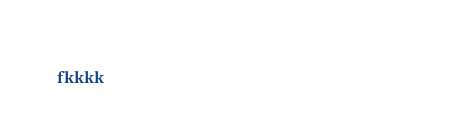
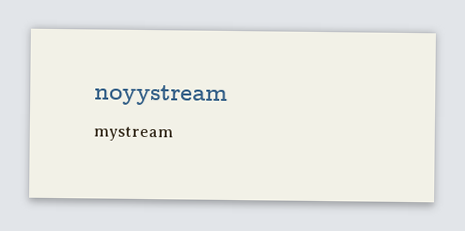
- fkkkk
+ noyystream
+ mystream

